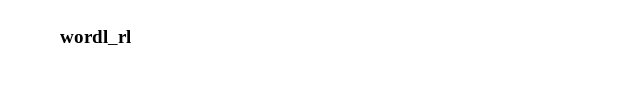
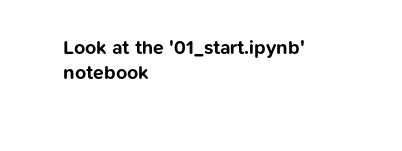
- wordl_rl
+ Look at the '01_start.ipynb' notebook

